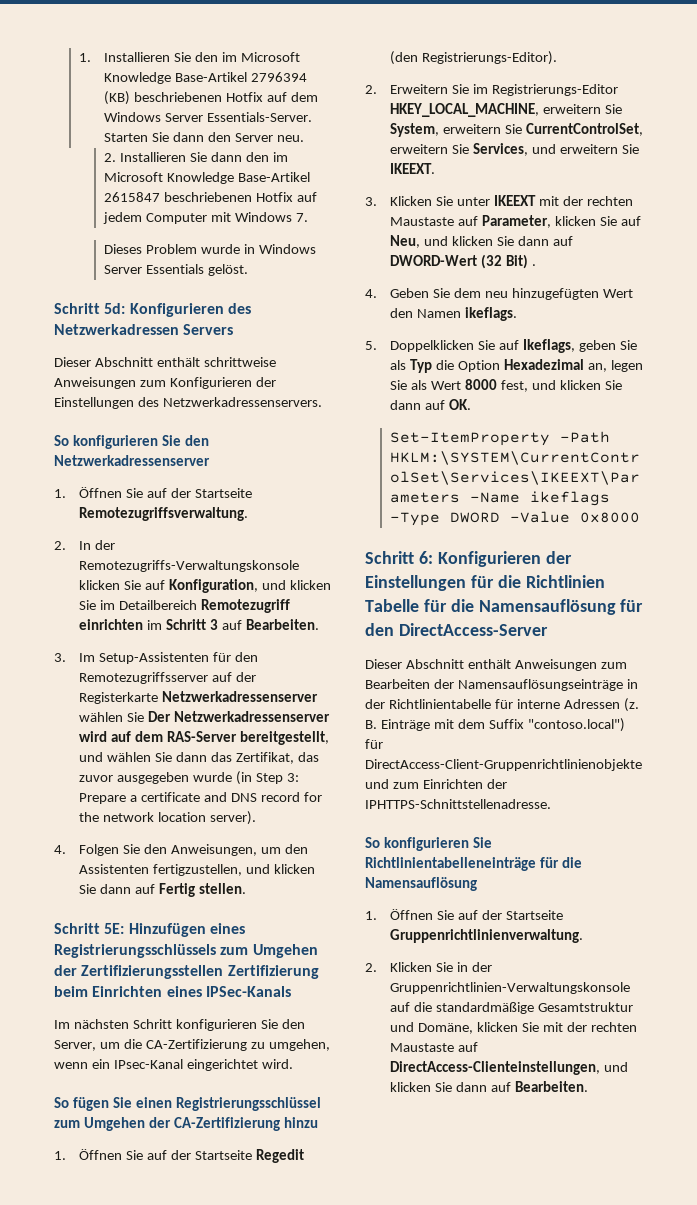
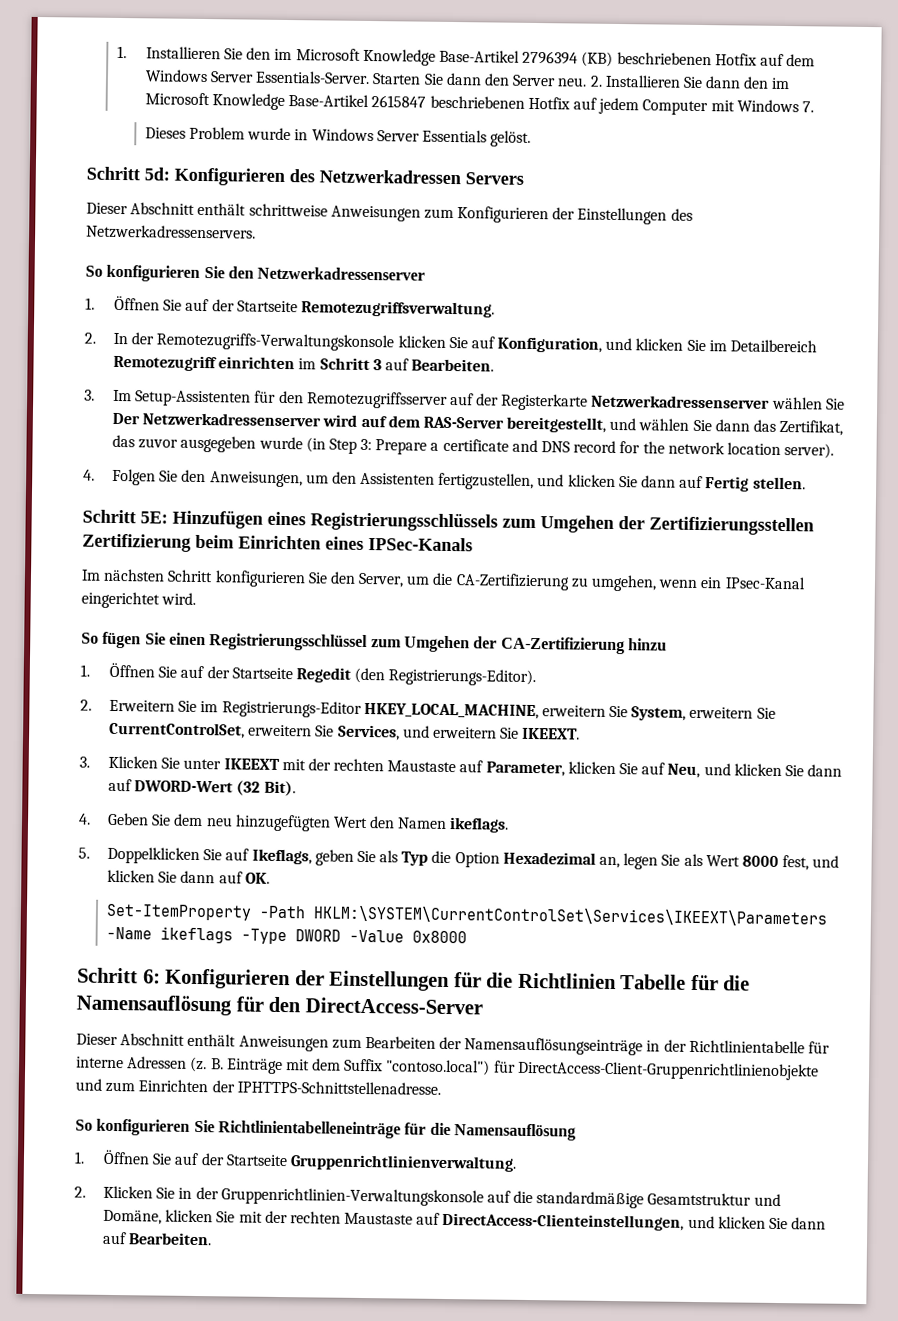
- Starten Sie dann den Server neu.
- 2. Installieren Sie dann den im Microsoft Knowledge Base-Artikel 2615847 beschriebenen Hotfix auf jedem Computer mit Windows 7.
+ Starten Sie dann den Server neu. 2. Installieren Sie dann den im Microsoft Knowledge Base-Artikel 2615847 beschriebenen Hotfix auf jedem Computer mit Windows 7.
- 3. Klicken Sie unter IKEEXT mit der rechten Maustaste auf Parameter, klicken Sie auf Neu, und klicken Sie dann auf DWORD-Wert (32 Bit) .
+ 3. Klicken Sie unter IKEEXT mit der rechten Maustaste auf Parameter, klicken Sie auf Neu, und klicken Sie dann auf DWORD-Wert (32 Bit).

